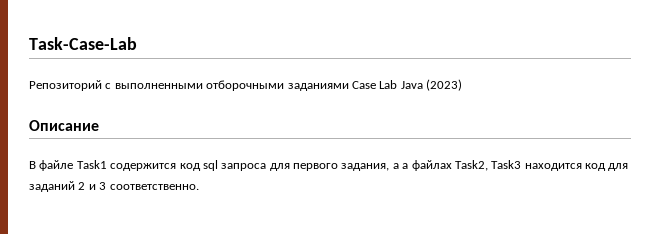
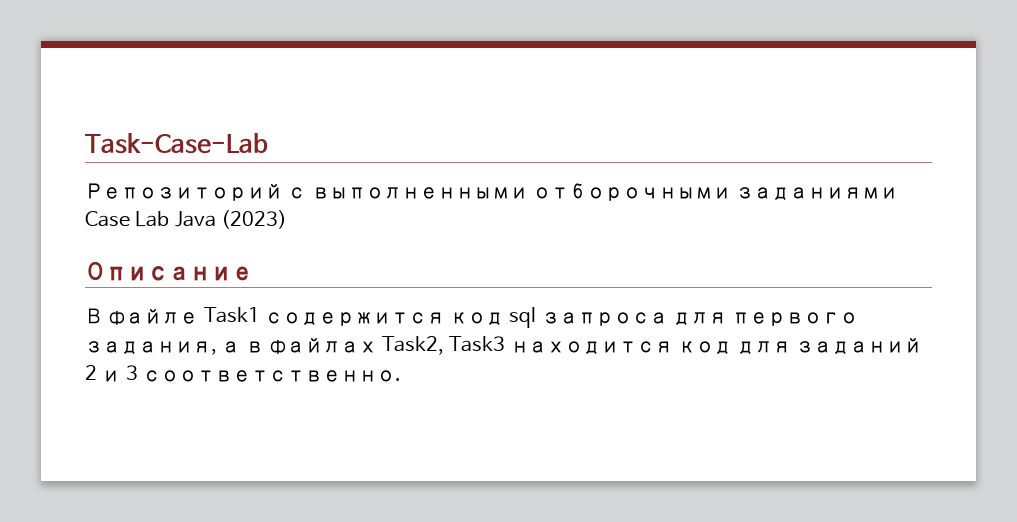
- В файле Task1 содержится код sql запроса для первого задания, а а файлах Task2, Task3 находится код для заданий 2 и 3 соответственно.
+ В файле Task1 содержится код sql запроса для первого задания, а в файлах Task2, Task3 находится код для заданий 2 и 3 соответственно.

